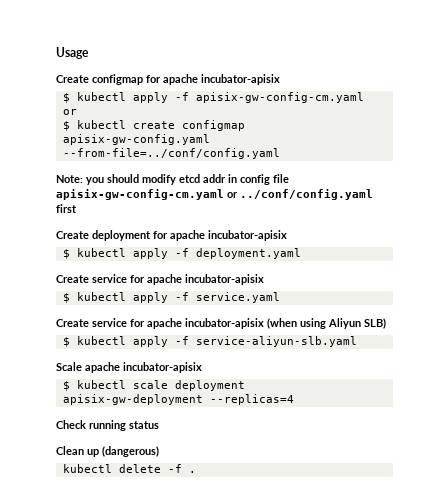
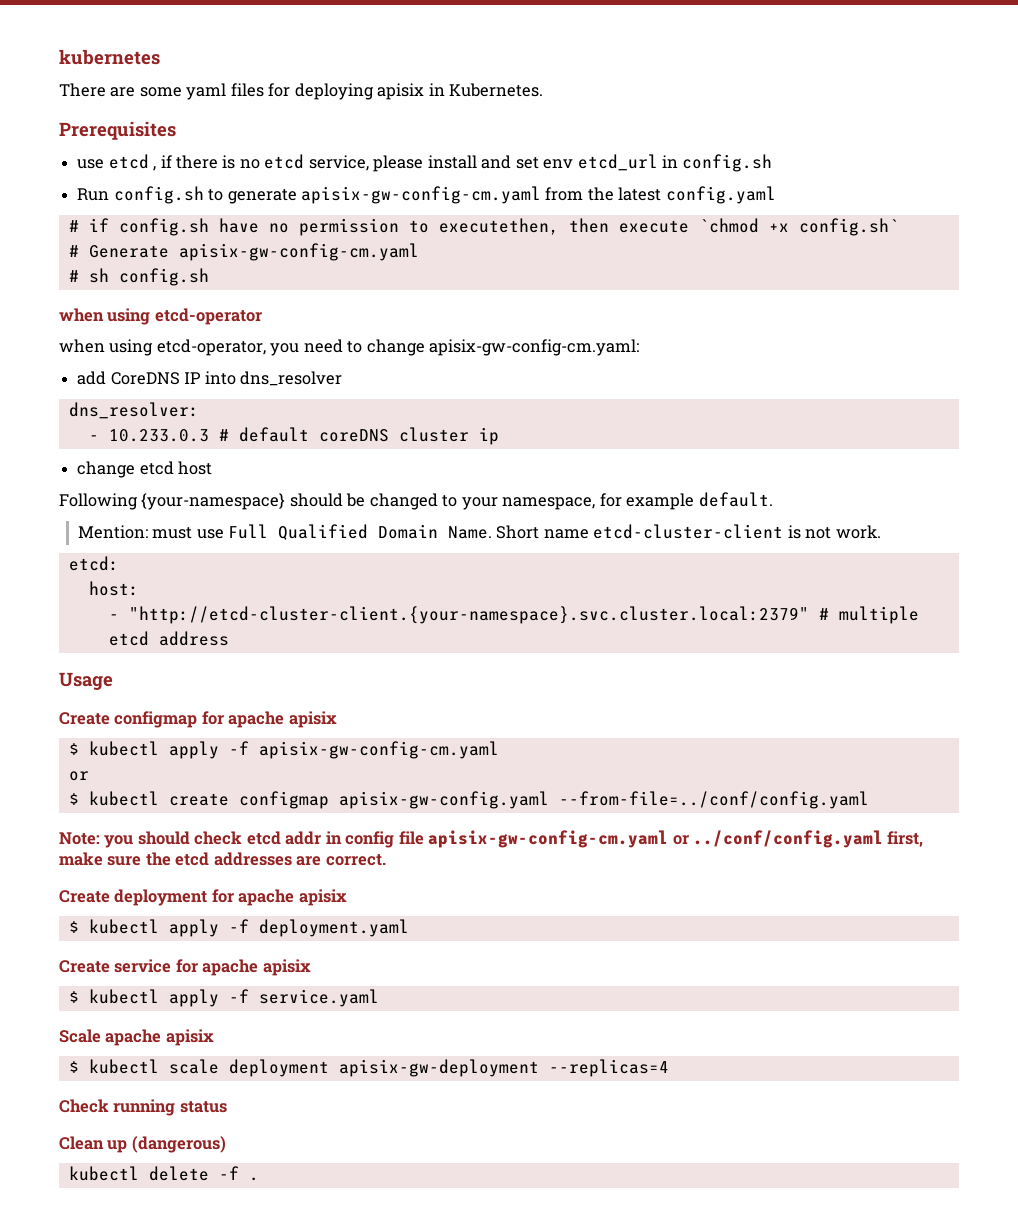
+ kubernetes
+ There are some yaml files for deploying apisix in Kubernetes.
+ Prerequisites
+ use etcd , if there is no etcd service, please install and set env etcd_url in config.sh
+ Run config.sh to generate apisix-gw-config-cm.yaml from the latest config.yaml
+ # if config.sh have no permission to executethen, then execute `chmod +x config.sh`
+ # Generate apisix-gw-config-cm.yaml
+ # sh config.sh
+ when using etcd-operator
+ when using etcd-operator, you need to change apisix-gw-config-cm.yaml:
+ add CoreDNS IP into dns_resolver
+ dns_resolver:
+ - 10.233.0.3 # default coreDNS cluster ip
+ change etcd host
+ Following {your-namespace} should be changed to your namespace, for example default.
+ Mention: must use Full Qualified Domain Name. Short name etcd-cluster-client is not work.
+ etcd:
+ host:
+ - "http://etcd-cluster-client.{your-namespace}.svc.cluster.local:2379" # multiple etcd address
- Create configmap for apache incubator-apisix
+ Create configmap for apache apisix
- Note: you should modify etcd addr in config file apisix-gw-config-cm.yaml or ../conf/config.yaml first
+ Note: you should check etcd addr in config file apisix-gw-config-cm.yaml or ../conf/config.yaml first, make sure the etcd addresses are correct.
- Create deployment for apache incubator-apisix
+ Create deployment for apache apisix
  $ kubectl apply -f deployment.yaml
- Create service for apache incubator-apisix
+ Create service for apache apisix
- Create service for apache incubator-apisix (when using Aliyun SLB)
- $ kubectl apply -f service-aliyun-slb.yaml
- Scale apache incubator-apisix
+ Scale apache apisix

